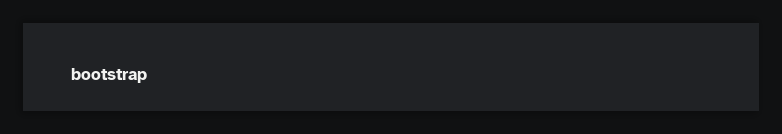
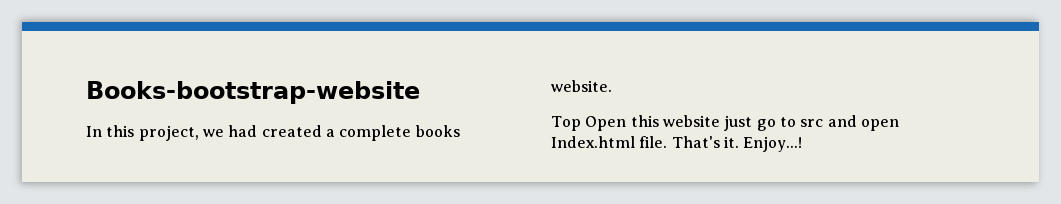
- bootstrap
+ Books-bootstrap-website
+ In this project, we had created a complete books website.
+ Top Open this website just go to src and open Index.html file. That's it. Enjoy...!

